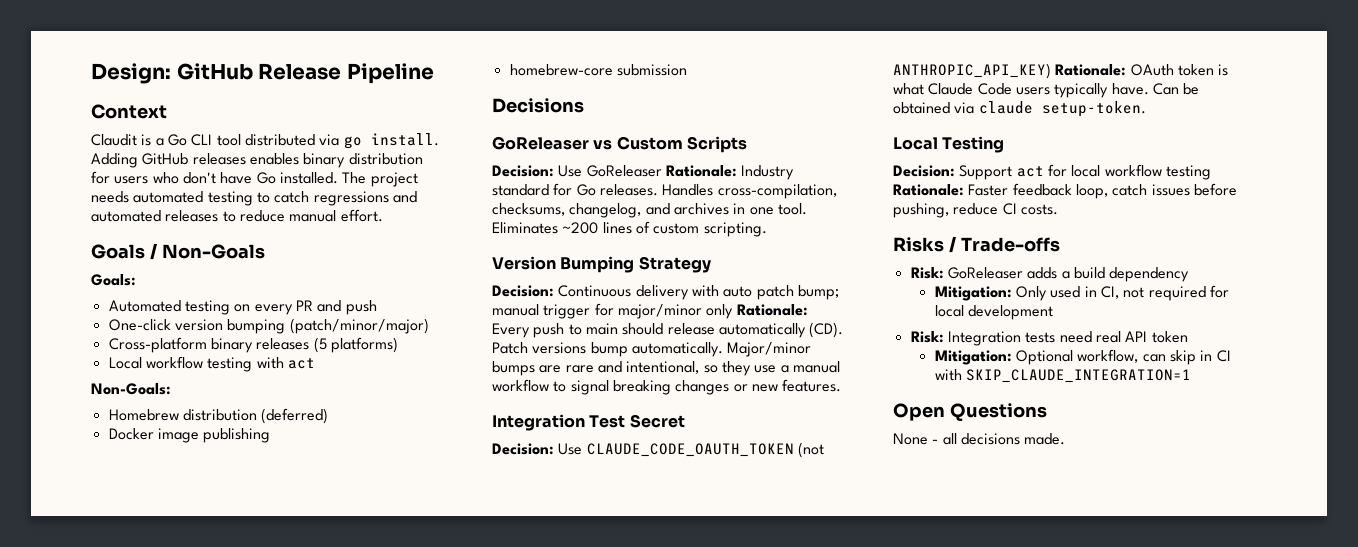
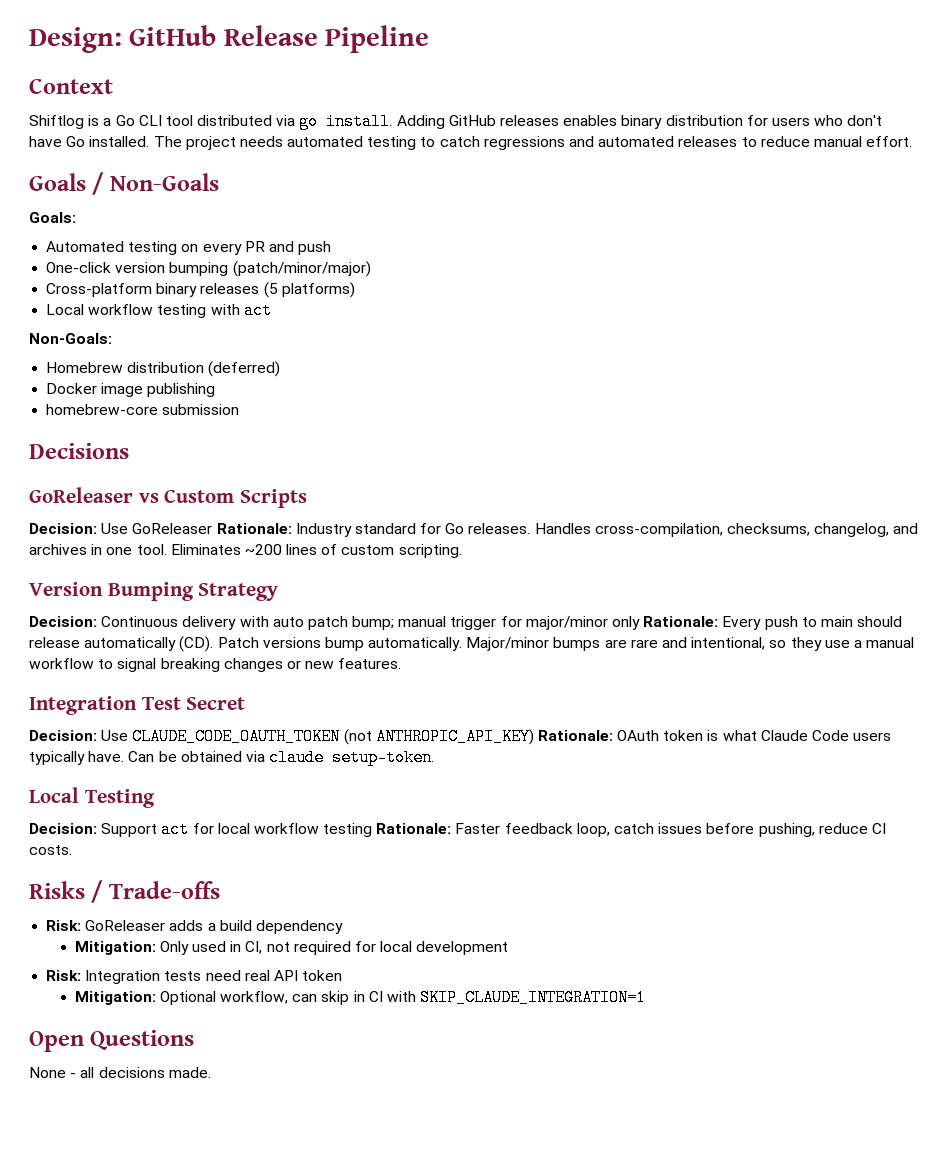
- Claudit is a Go CLI tool distributed via go install.
+ Shiftlog is a Go CLI tool distributed via go install.

